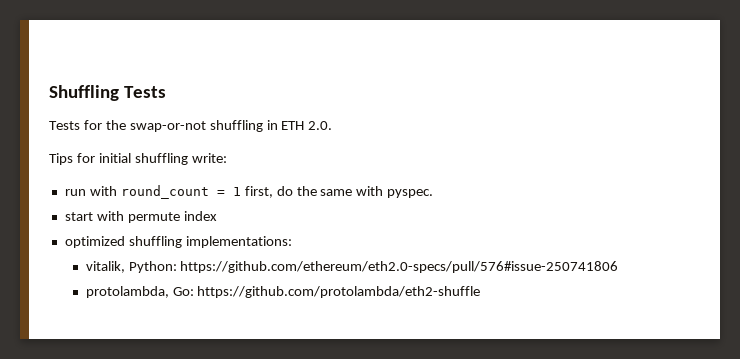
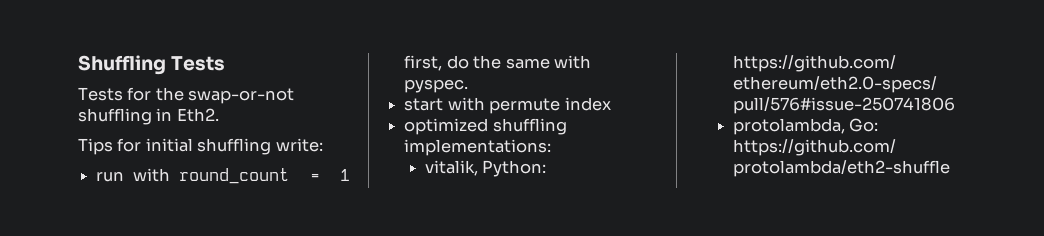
- Tests for the swap-or-not shuffling in ETH 2.0.
+ Tests for the swap-or-not shuffling in Eth2.

